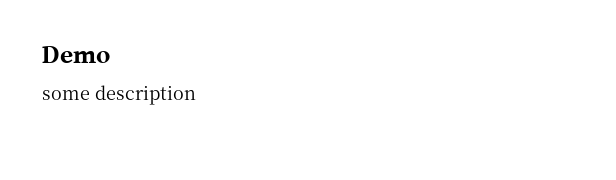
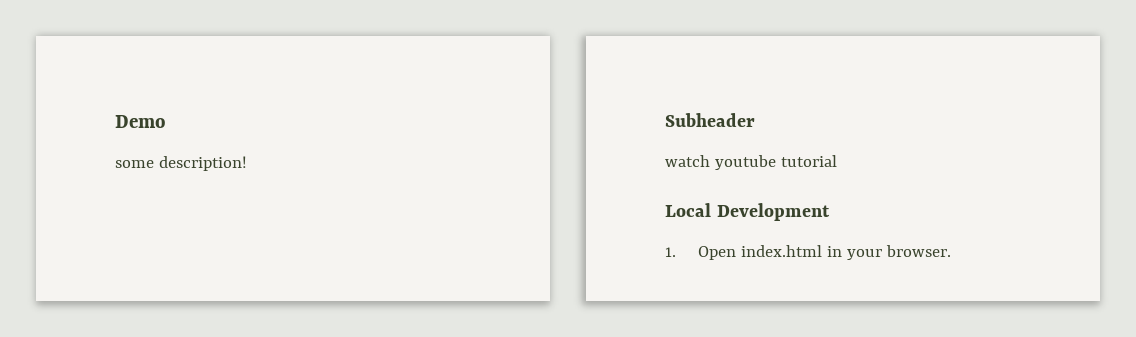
- some description
+ some description!
+ Subheader
+ watch youtube tutorial
+ Local Development
+ 1. Open index.html in your browser.

